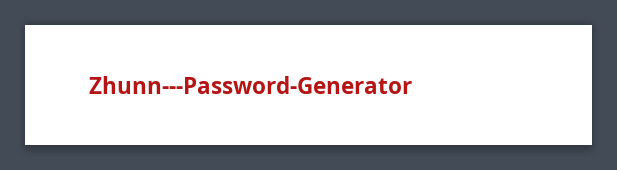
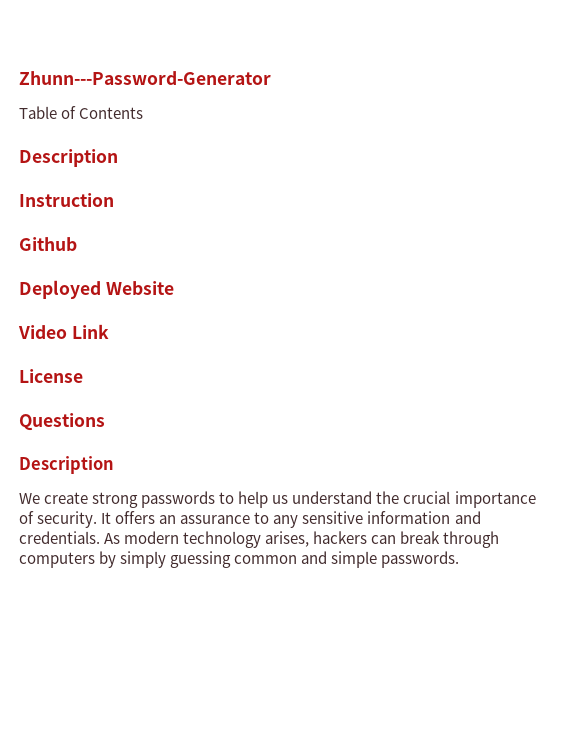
+ Table of Contents
+ Description
+ Instruction
+ Github
+ Deployed Website
+ Video Link
+ License
+ Questions
+ Description
+ We create strong passwords to help us understand the crucial importance of security. It offers an assurance to any sensitive information and credentials. As modern technology arises, hackers can break through computers by simply guessing common and simple passwords.

